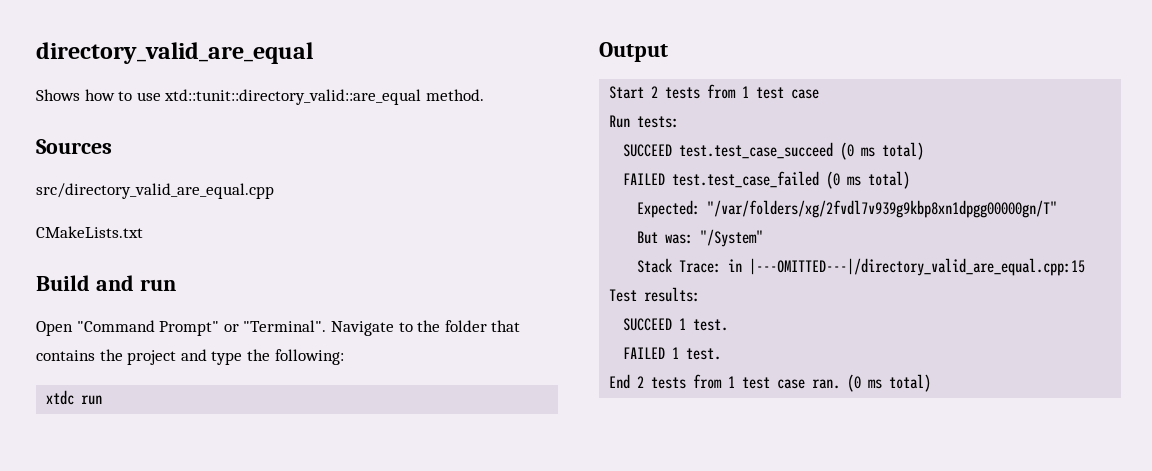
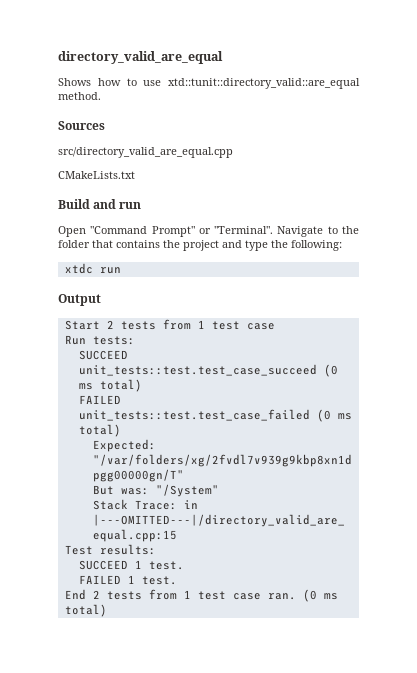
- SUCCEED test.test_case_succeed (0 ms total)
+ SUCCEED unit_tests::test.test_case_succeed (0 ms total)
- FAILED test.test_case_failed (0 ms total)
+ FAILED unit_tests::test.test_case_failed (0 ms total)

